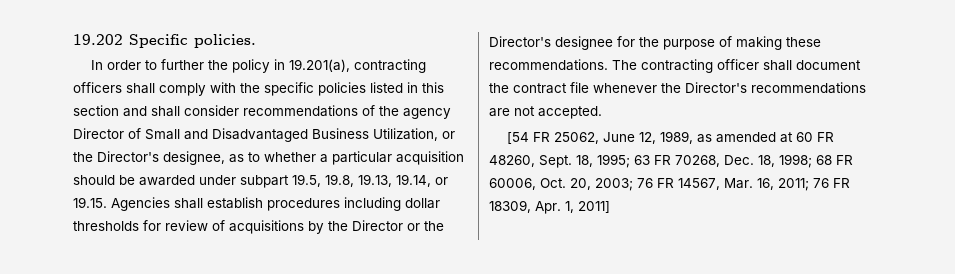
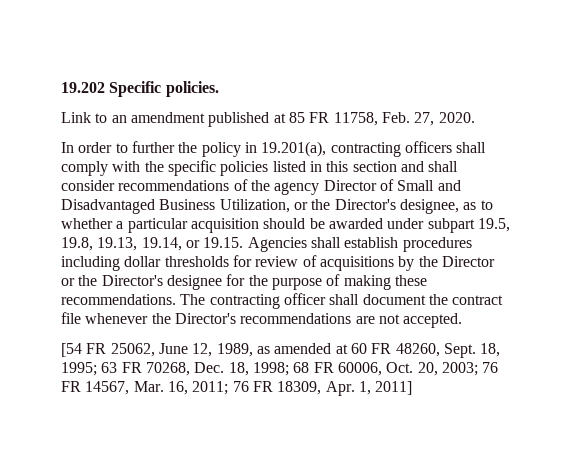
+ Link to an amendment published at 85 FR 11758, Feb. 27, 2020.

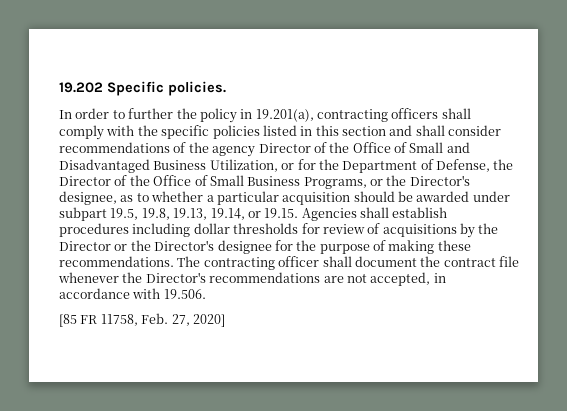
- Link to an amendment published at 85 FR 11758, Feb. 27, 2020.
- In order to further the policy in 19.201(a), contracting officers shall comply with the specific policies listed in this section and shall consider recommendations of the agency Director of Small and Disadvantaged Business Utilization, or the Director's designee, as to whether a particular acquisition should be awarded under subpart 19.5, 19.8, 19.13, 19.14, or 19.15. Agencies shall establish procedures including dollar thresholds for review of acquisitions by the Director or the Director's designee for the purpose of making these recommendations.
+ In order to further the policy in 19.201(a), contracting officers shall comply with the specific policies listed in this section and shall consider recommendations of the agency Director of the Office of Small and Disadvantaged Business Utilization, or for the Department of Defense, the Director of the Office of Small Business Programs, or the Director's designee, as to whether a particular acquisition should be awarded under subpart 19.5, 19.8, 19.13, 19.14, or 19.15. Agencies shall establish procedures including dollar thresholds for review of acquisitions by the Director or the Director's designee for the purpose of making these recommendations.
- The contracting officer shall document the contract file whenever the Director's recommendations are not accepted.
- [54 FR 25062, June 12, 1989, as amended at 60 FR 48260, Sept. 18, 1995; 63 FR 70268, Dec. 18, 1998; 68 FR 60006, Oct. 20, 2003; 76 FR 14567, Mar. 16, 2011; 76 FR 18309, Apr. 1, 2011]
+ The contracting officer shall document the contract file whenever the Director's recommendations are not accepted, in accordance with 19.506.
+ [85 FR 11758, Feb. 27, 2020]

